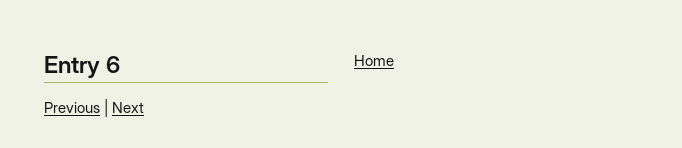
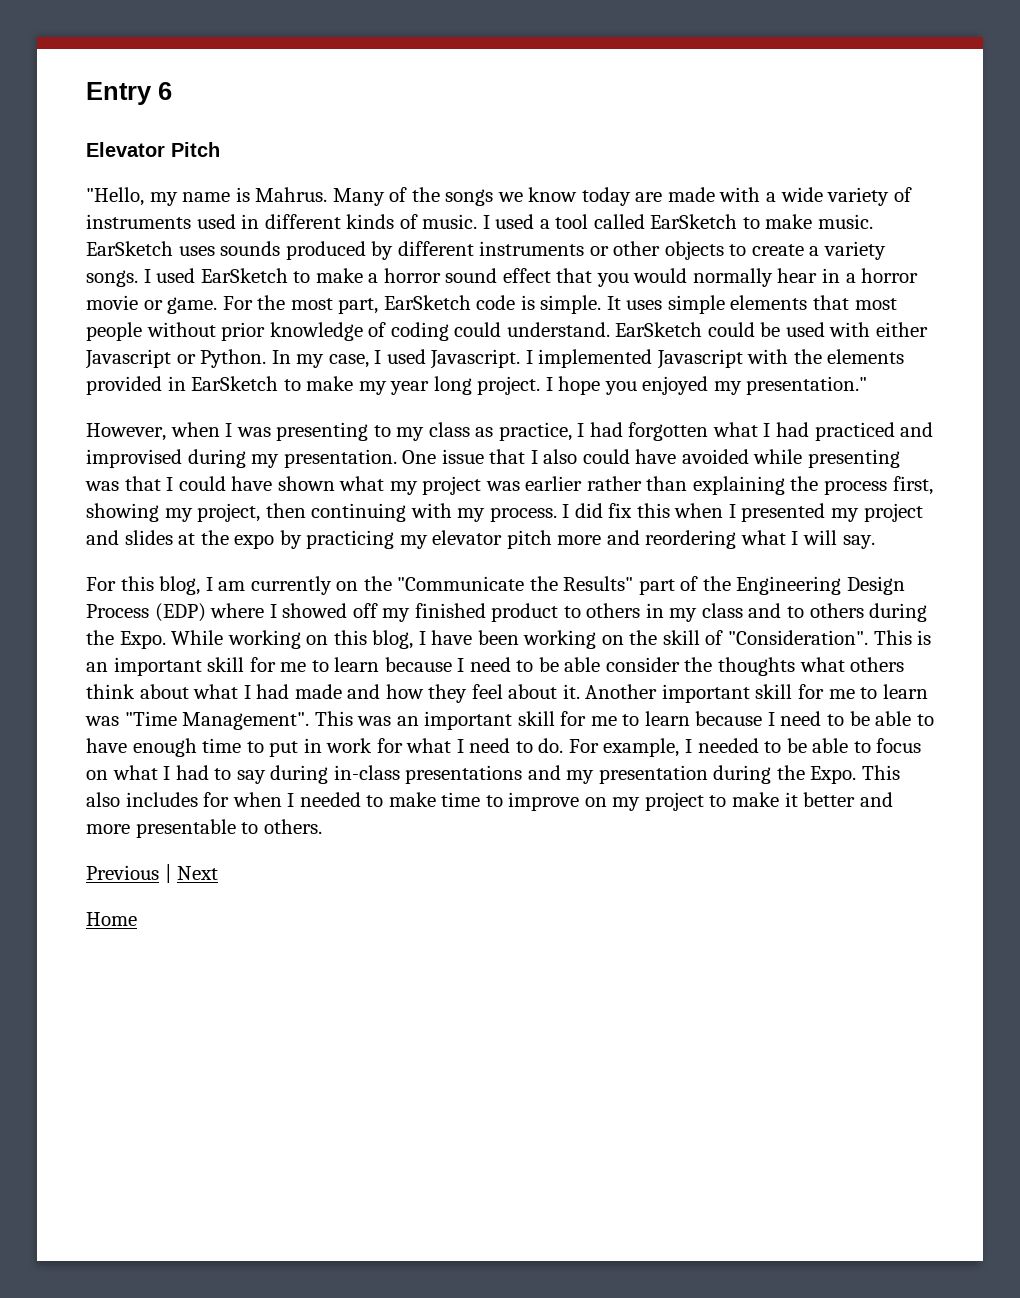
+ Elevator Pitch
+ "Hello, my name is Mahrus. Many of the songs we know today are made with a wide variety of instruments used in different kinds of music. I used a tool called EarSketch to make music. EarSketch uses sounds produced by different instruments or other objects to create a variety songs. I used EarSketch to make a horror sound effect that you would normally hear in a horror movie or game. For the most part, EarSketch code is simple. It uses simple elements that most people without prior knowledge of coding could understand. EarSketch could be used with either Javascript or Python. In my case, I used Javascript. I implemented Javascript with the elements provided in EarSketch to make my year long project. I hope you enjoyed my presentation."
+ However, when I was presenting to my class as practice, I had forgotten what I had practiced and improvised during my presentation. One issue that I also could have avoided while presenting was that I could have shown what my project was earlier rather than explaining the process first, showing my project, then continuing with my process. I did fix this when I presented my project and slides at the expo by practicing my elevator pitch more and reordering what I will say.
+ For this blog, I am currently on the "Communicate the Results" part of the Engineering Design Process (EDP) where I showed off my finished product to others in my class and to others during the Expo. While working on this blog, I have been working on the skill of "Consideration". This is an important skill for me to learn because I need to be able consider the thoughts what others think about what I had made and how they feel about it. Another important skill for me to learn was "Time Management". This was an important skill for me to learn because I need to be able to have enough time to put in work for what I need to do. For example, I needed to be able to focus on what I had to say during in-class presentations and my presentation during the Expo. This also includes for when I needed to make time to improve on my project to make it better and more presentable to others.

